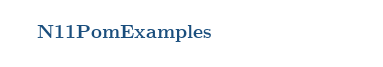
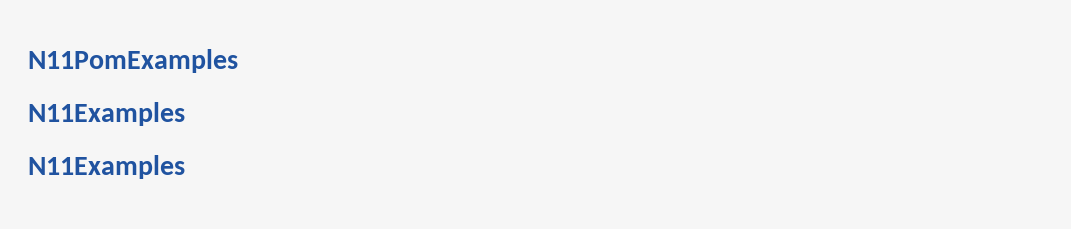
  N11PomExamples
+ N11Examples
+ N11Examples

